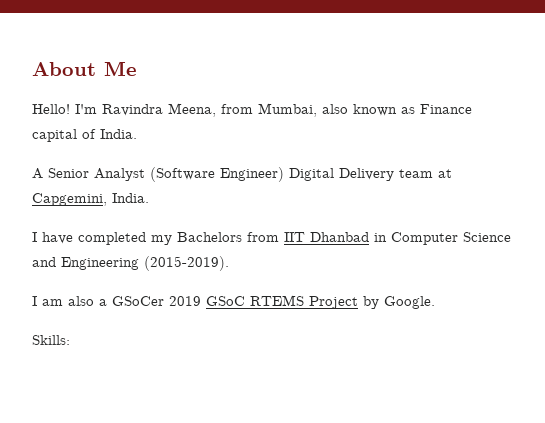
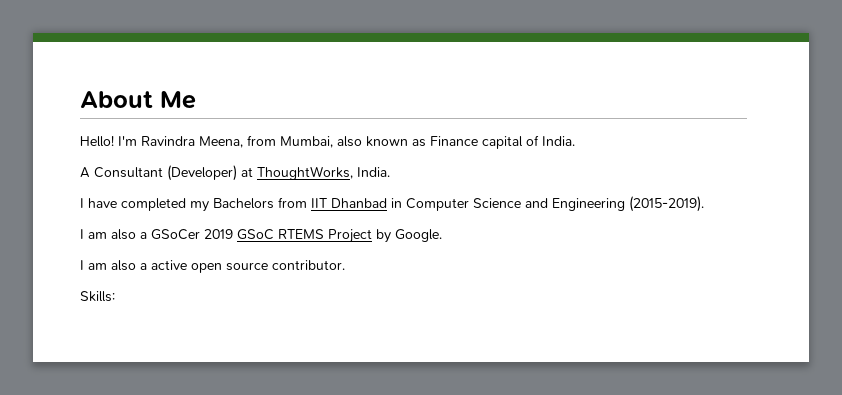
- A Senior Analyst (Software Engineer) Digital Delivery team at Capgemini, India.
+ A Consultant (Developer) at ThoughtWorks, India.
+ I am also a active open source contributor.

